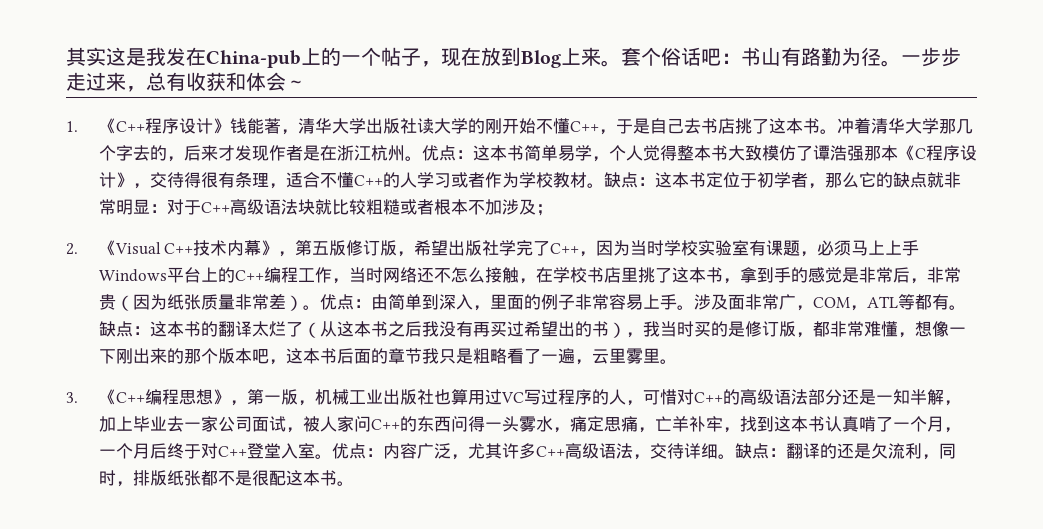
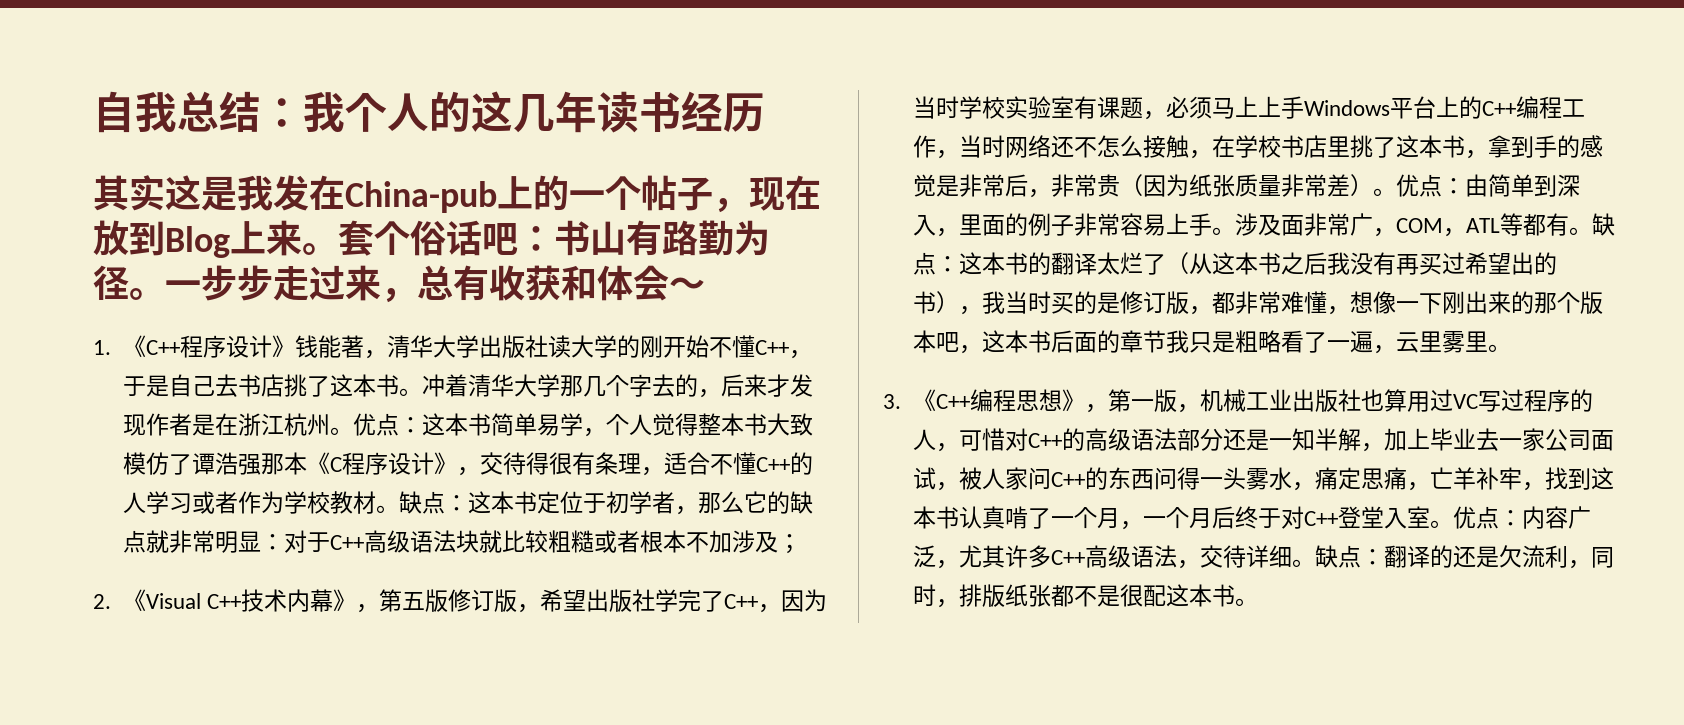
+ 自我总结：我个人的这几年读书经历

